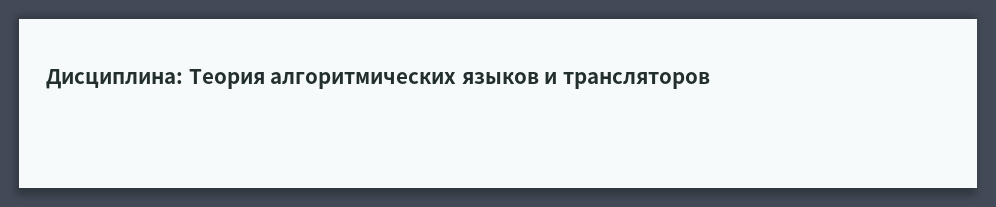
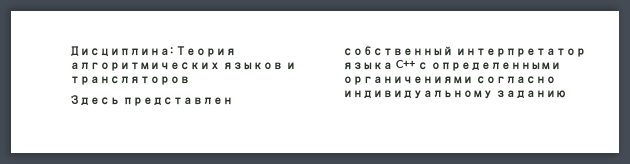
+ Здесь представлен собственный интерпретатор языка C++ с определенными органичениями согласно индивидуальному заданию

